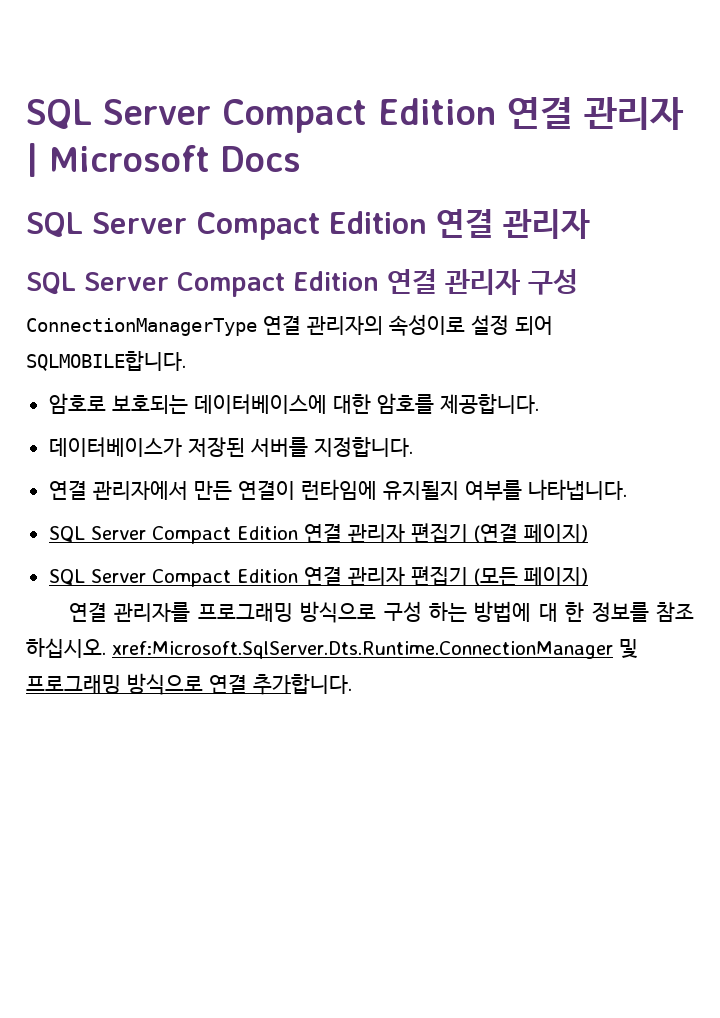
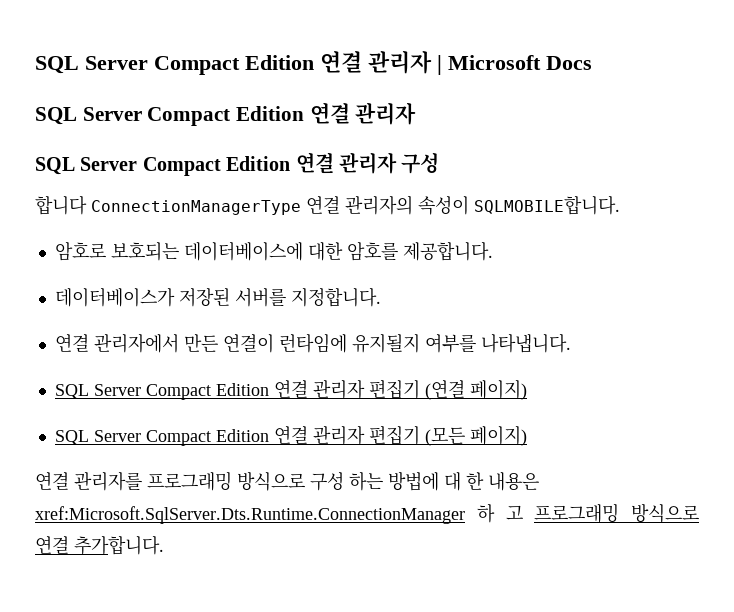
- ConnectionManagerType 연결 관리자의 속성이로 설정 되어 SQLMOBILE합니다.
+ 합니다 ConnectionManagerType 연결 관리자의 속성이 SQLMOBILE합니다.
- 연결 관리자를 프로그래밍 방식으로 구성 하는 방법에 대 한 정보를 참조 하십시오. xref:Microsoft.SqlServer.Dts.Runtime.ConnectionManager 및 프로그래밍 방식으로 연결 추가합니다.
+ 연결 관리자를 프로그래밍 방식으로 구성 하는 방법에 대 한 내용은 xref:Microsoft.SqlServer.Dts.Runtime.ConnectionManager 하 고 프로그래밍 방식으로 연결 추가합니다.

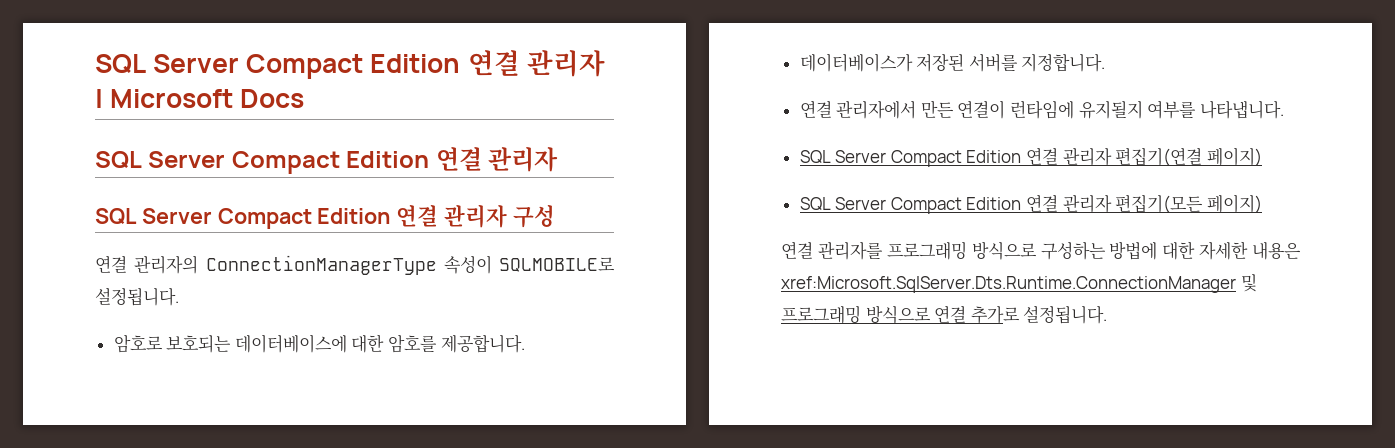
- 합니다 ConnectionManagerType 연결 관리자의 속성이 SQLMOBILE합니다.
+ 연결 관리자의 ConnectionManagerType 속성이 SQLMOBILE로 설정됩니다.
- SQL Server Compact Edition 연결 관리자 편집기 (연결 페이지)
+ SQL Server Compact Edition 연결 관리자 편집기(연결 페이지)
- SQL Server Compact Edition 연결 관리자 편집기 (모든 페이지)
+ SQL Server Compact Edition 연결 관리자 편집기(모든 페이지)
- 연결 관리자를 프로그래밍 방식으로 구성 하는 방법에 대 한 내용은 xref:Microsoft.SqlServer.Dts.Runtime.ConnectionManager 하 고 프로그래밍 방식으로 연결 추가합니다.
+ 연결 관리자를 프로그래밍 방식으로 구성하는 방법에 대한 자세한 내용은 xref:Microsoft.SqlServer.Dts.Runtime.ConnectionManager 및 프로그래밍 방식으로 연결 추가로 설정됩니다.

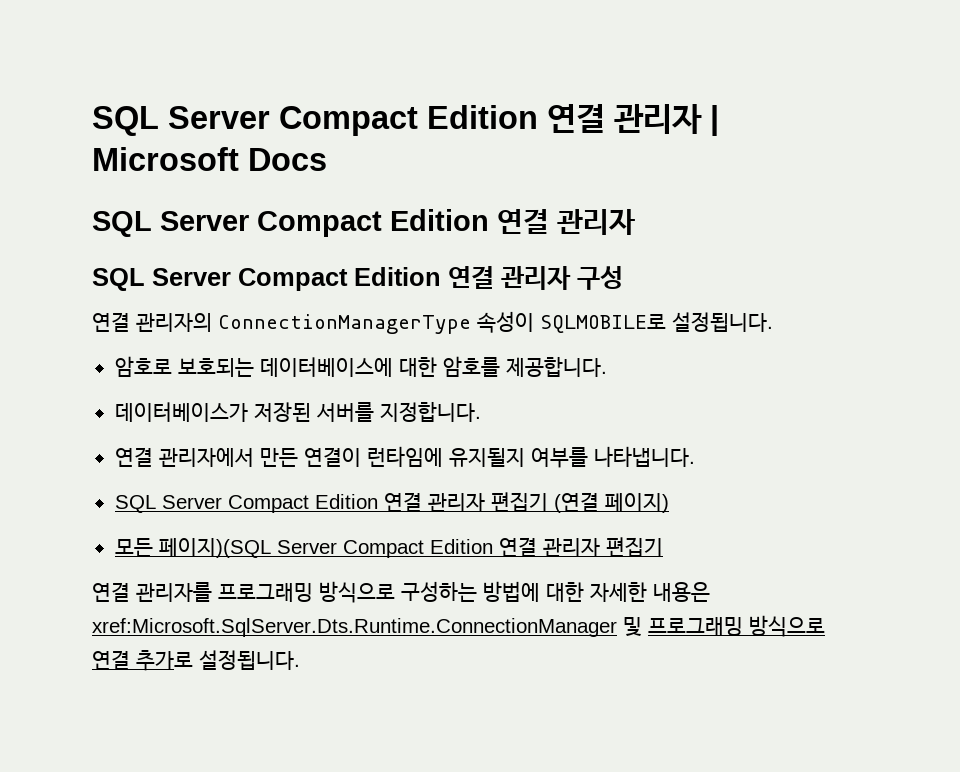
- SQL Server Compact Edition 연결 관리자 편집기(연결 페이지)
- SQL Server Compact Edition 연결 관리자 편집기(모든 페이지)
+ SQL Server Compact Edition 연결 관리자 편집기 (연결 페이지)
+ 모든 페이지)(SQL Server Compact Edition 연결 관리자 편집기

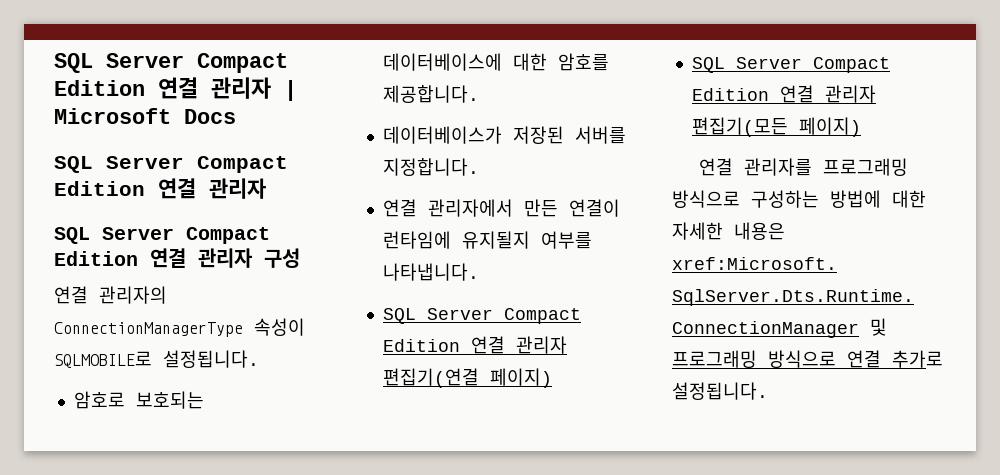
- SQL Server Compact Edition 연결 관리자 편집기 (연결 페이지)
- 모든 페이지)(SQL Server Compact Edition 연결 관리자 편집기
+ SQL Server Compact Edition 연결 관리자 편집기(연결 페이지)
+ SQL Server Compact Edition 연결 관리자 편집기(모든 페이지)

